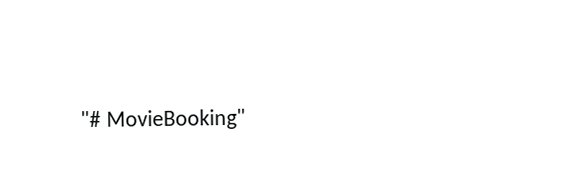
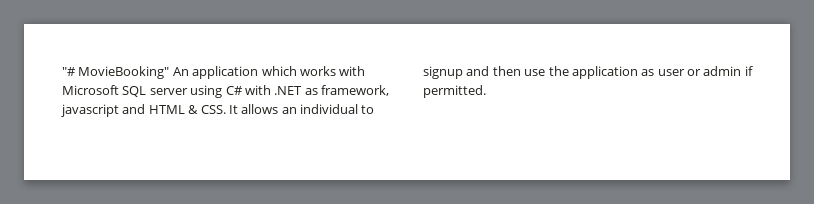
- "# MovieBooking"
+ "# MovieBooking" An application which works with Microsoft SQL server using C# with .NET as framework, javascript and HTML & CSS. It allows an individual to signup and then use the application as user or admin if permitted.

